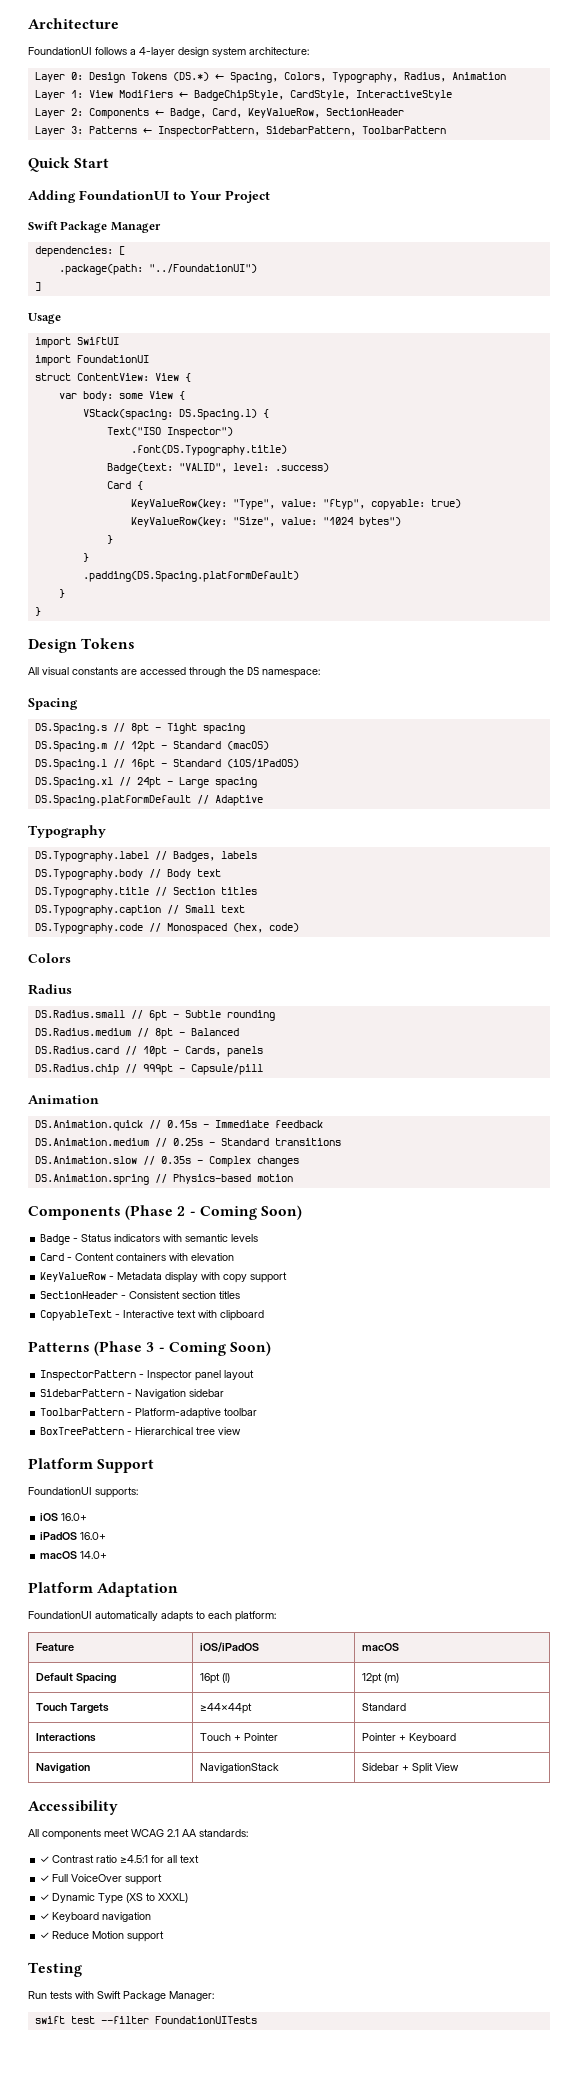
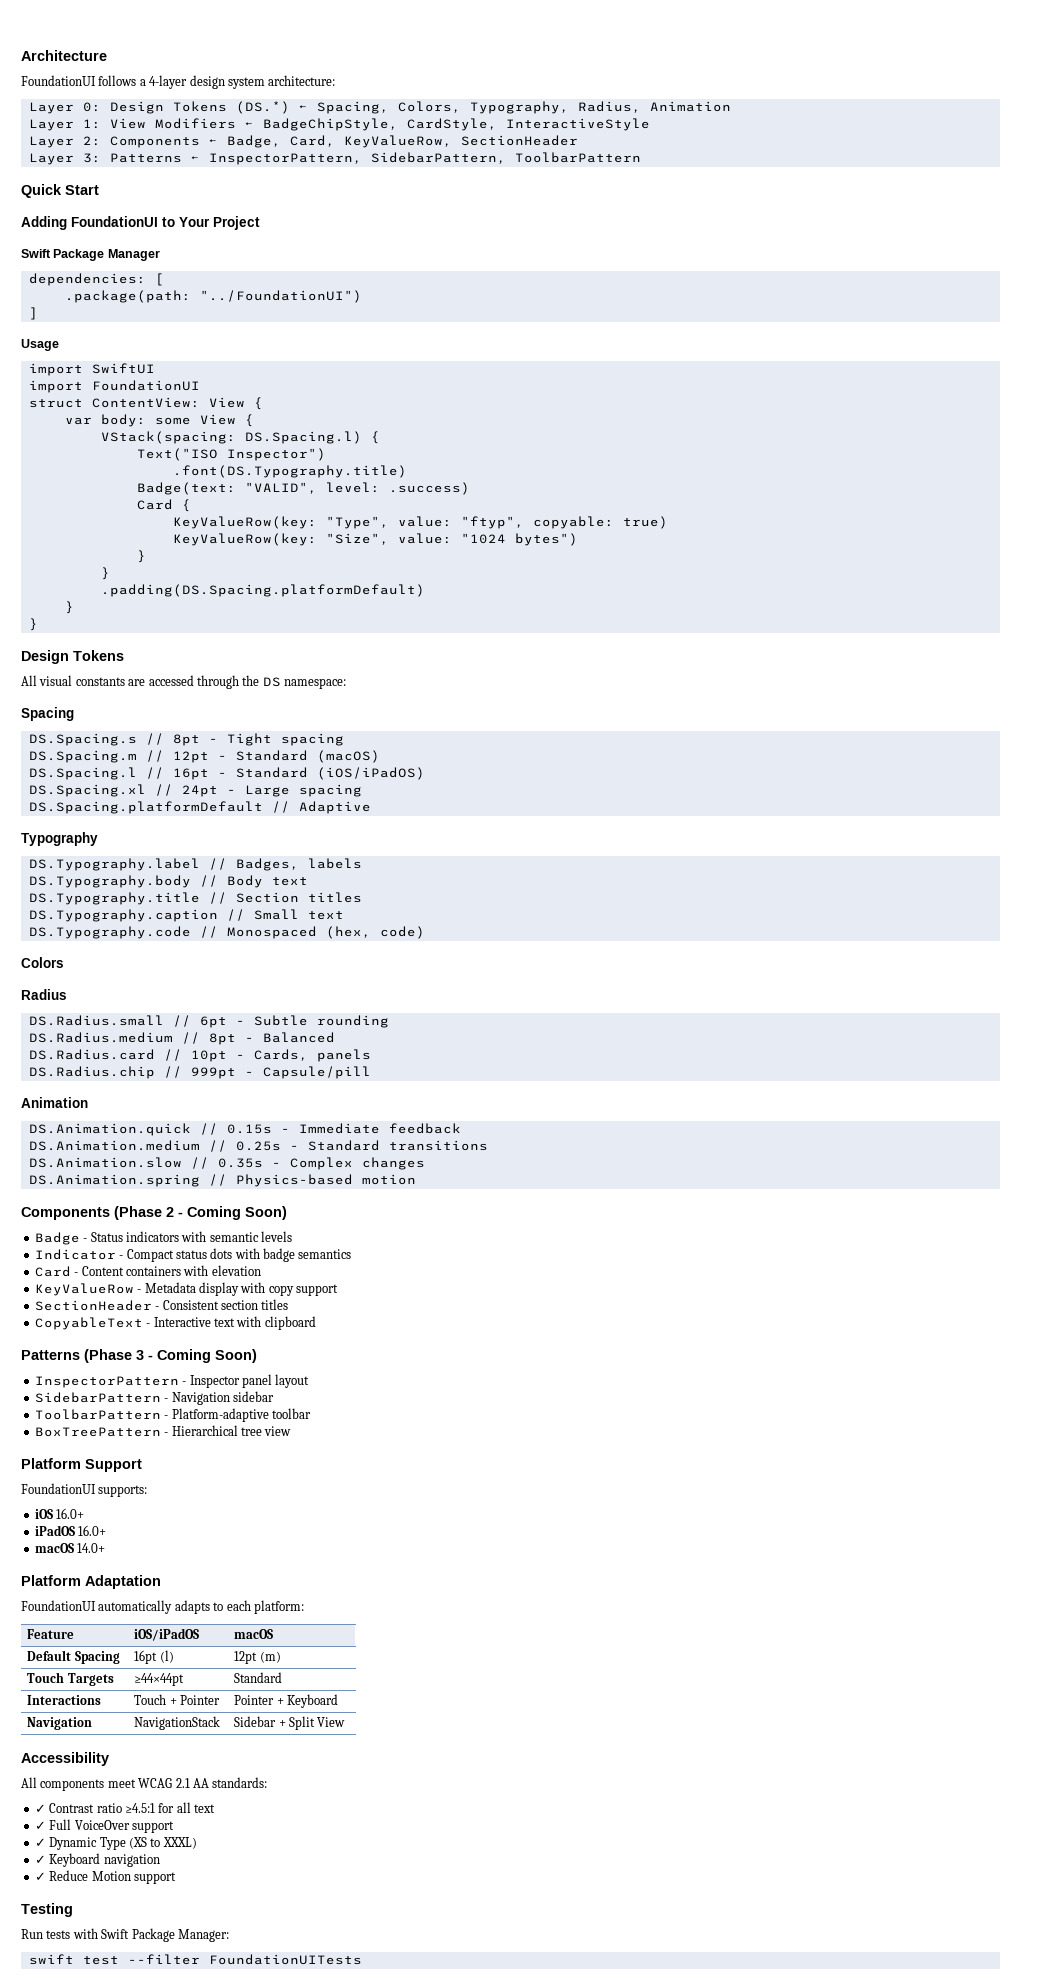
+ Indicator - Compact status dots with badge semantics

